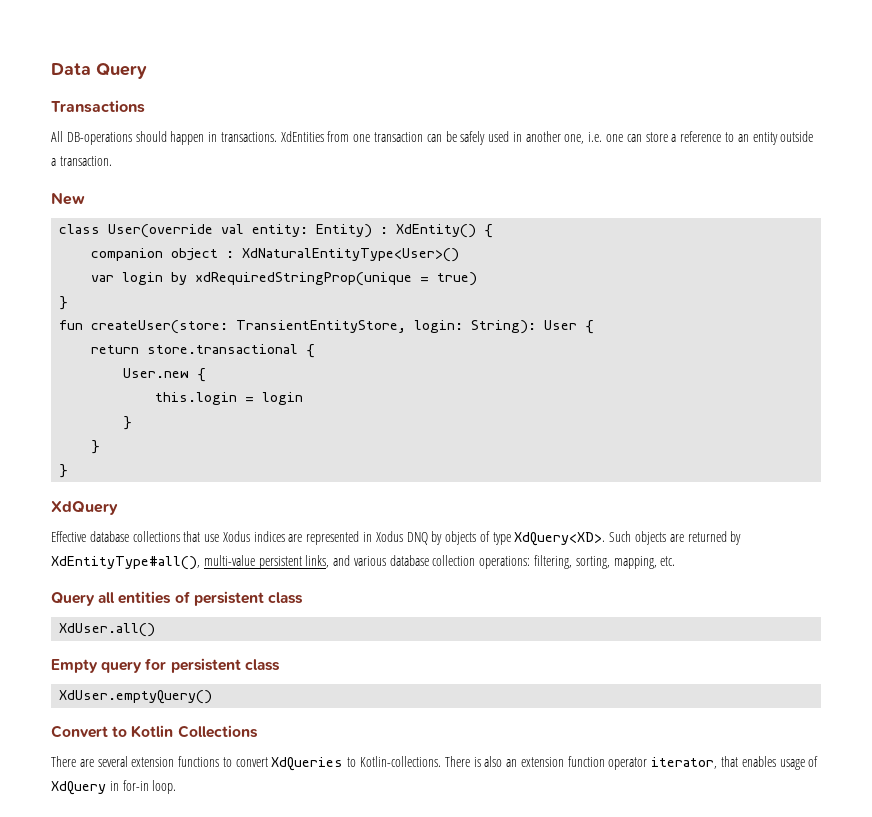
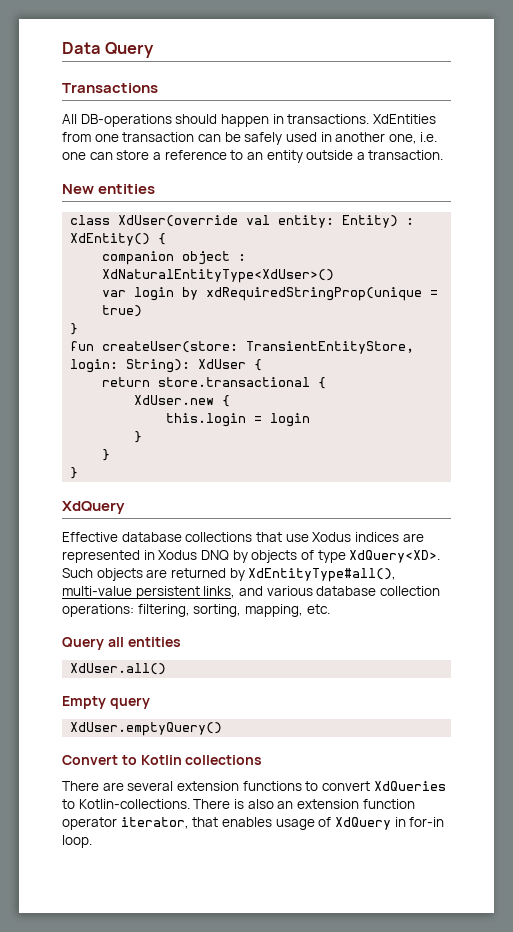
- New
- class User(override val entity: Entity) : XdEntity() {
+ New entities
+ class XdUser(override val entity: Entity) : XdEntity() {
- companion object : XdNaturalEntityType<User>()
+ companion object : XdNaturalEntityType<XdUser>()
- fun createUser(store: TransientEntityStore, login: String): User {
+ fun createUser(store: TransientEntityStore, login: String): XdUser {
- User.new {
+ XdUser.new {
- Query all entities of persistent class
+ Query all entities
- Empty query for persistent class
+ Empty query
- Convert to Kotlin Collections
+ Convert to Kotlin collections

